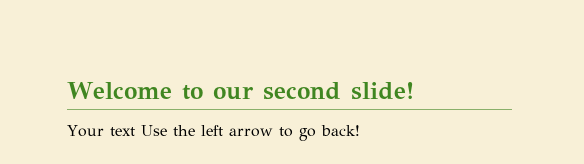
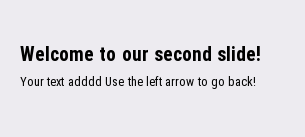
- Your text Use the left arrow to go back!
+ Your text adddd Use the left arrow to go back!

